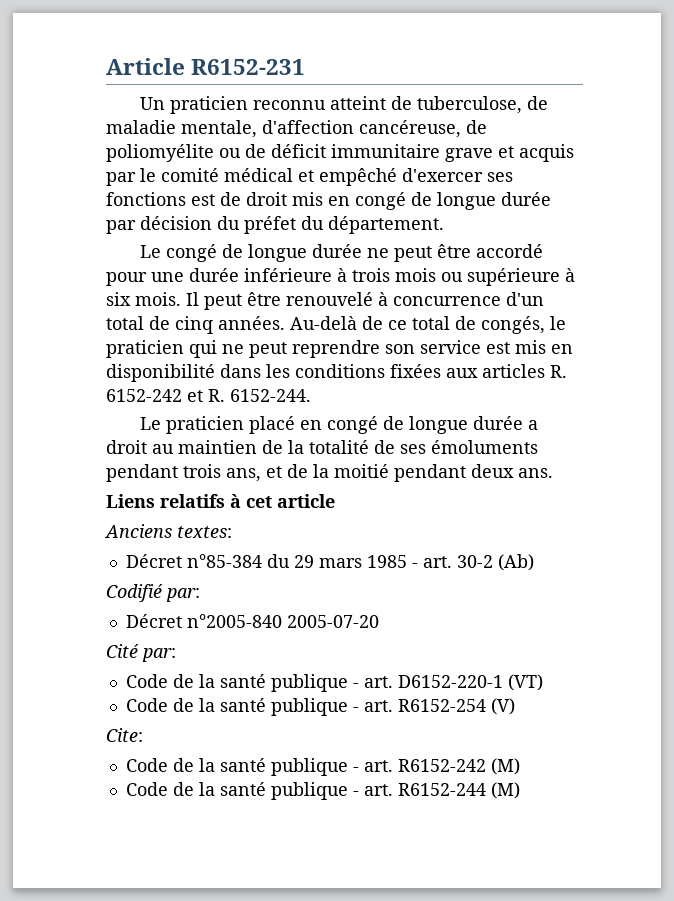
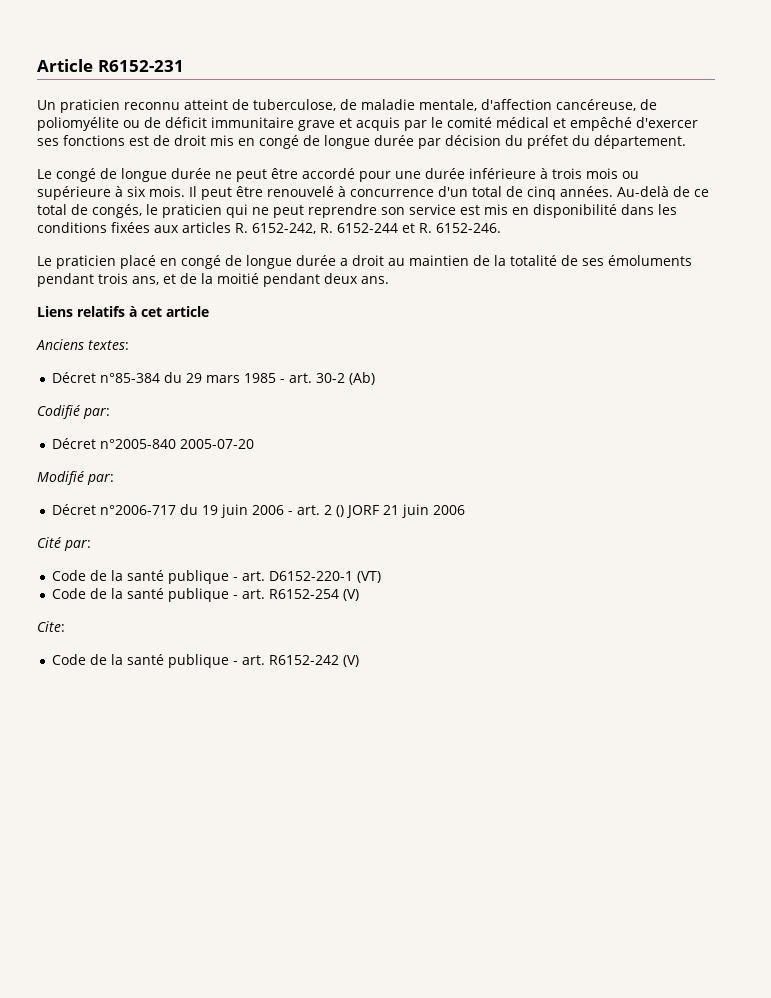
- Au-delà de ce total de congés, le praticien qui ne peut reprendre son service est mis en disponibilité dans les conditions fixées aux articles R. 6152-242 et R. 6152-244.
+ Au-delà de ce total de congés, le praticien qui ne peut reprendre son service est mis en disponibilité dans les conditions fixées aux articles R. 6152-242, R. 6152-244 et R. 6152-246.
+ Modifié par:
+ Décret n°2006-717 du 19 juin 2006 - art. 2 () JORF 21 juin 2006
- Code de la santé publique - art. R6152-242 (M)
- Code de la santé publique - art. R6152-244 (M)
+ Code de la santé publique - art. R6152-242 (V)

